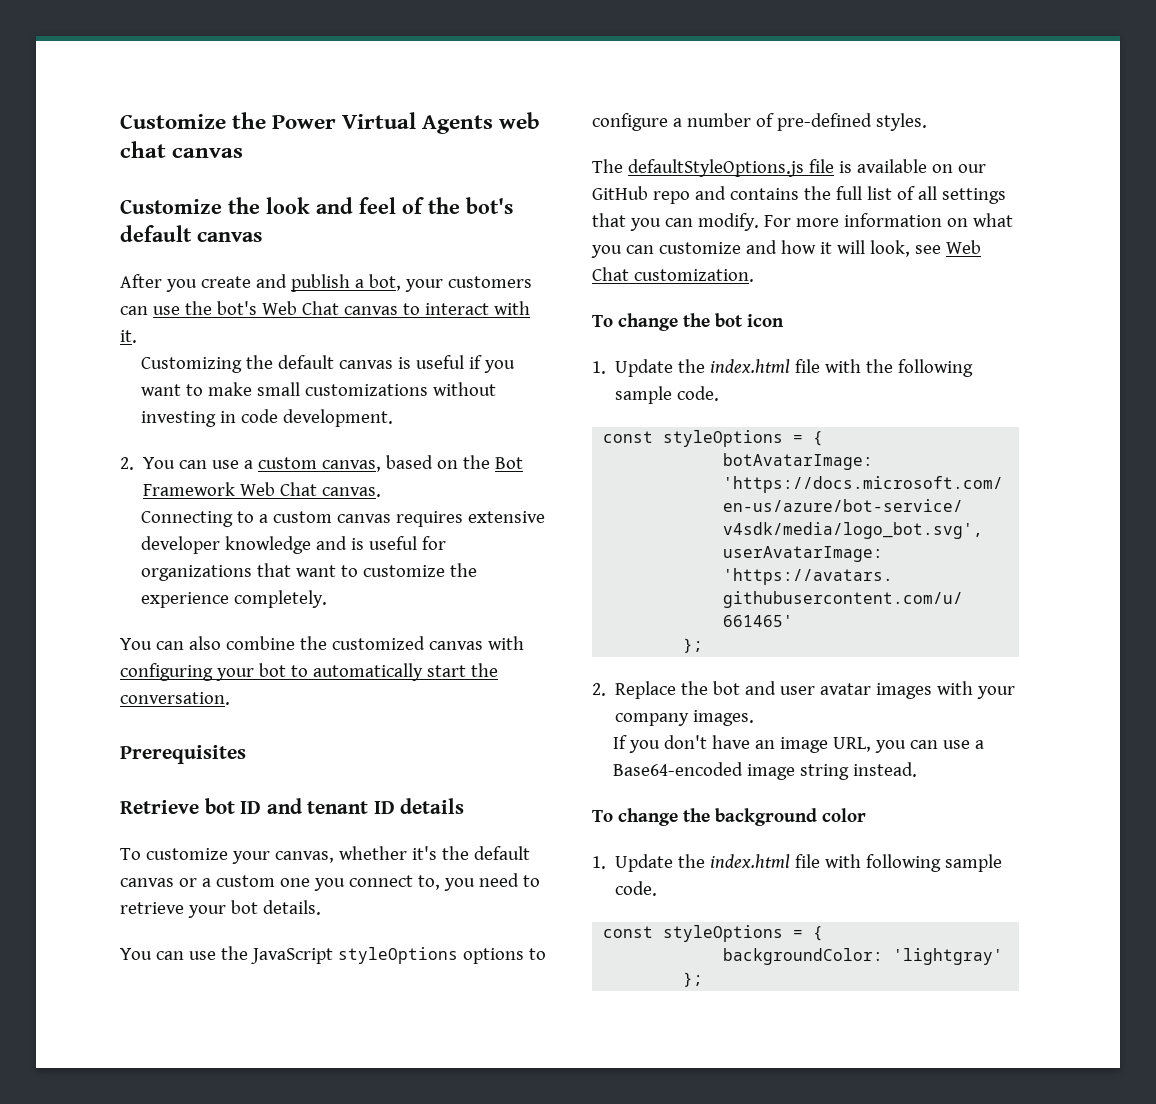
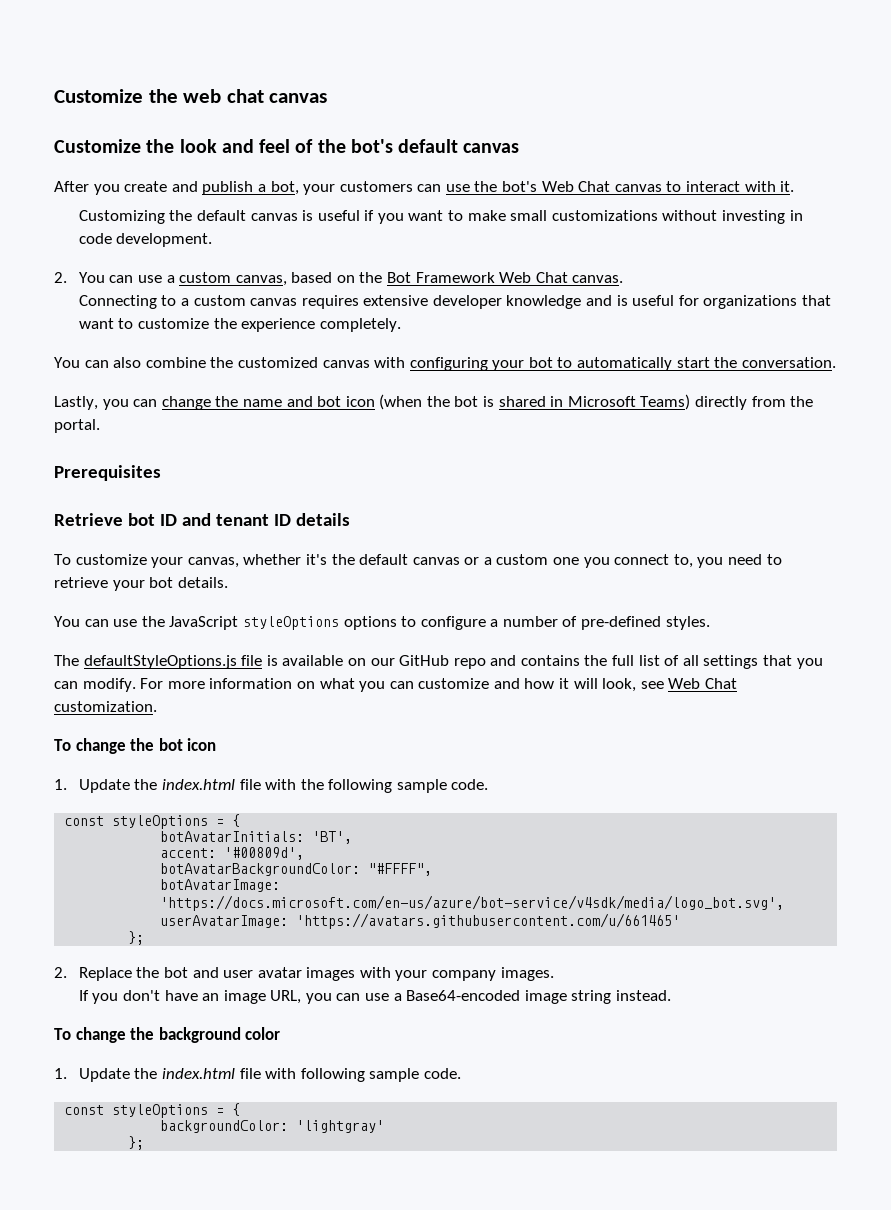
- Customize the Power Virtual Agents web chat canvas
+ Customize the web chat canvas
+ Lastly, you can change the name and bot icon (when the bot is shared in Microsoft Teams) directly from the portal.
+ botAvatarInitials: 'BT',
+ accent: '#00809d',
+ botAvatarBackgroundColor: "#FFFF",

